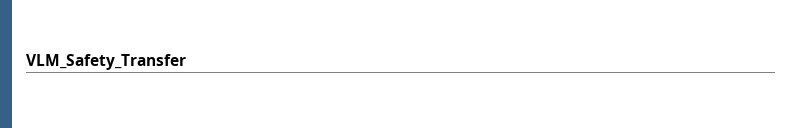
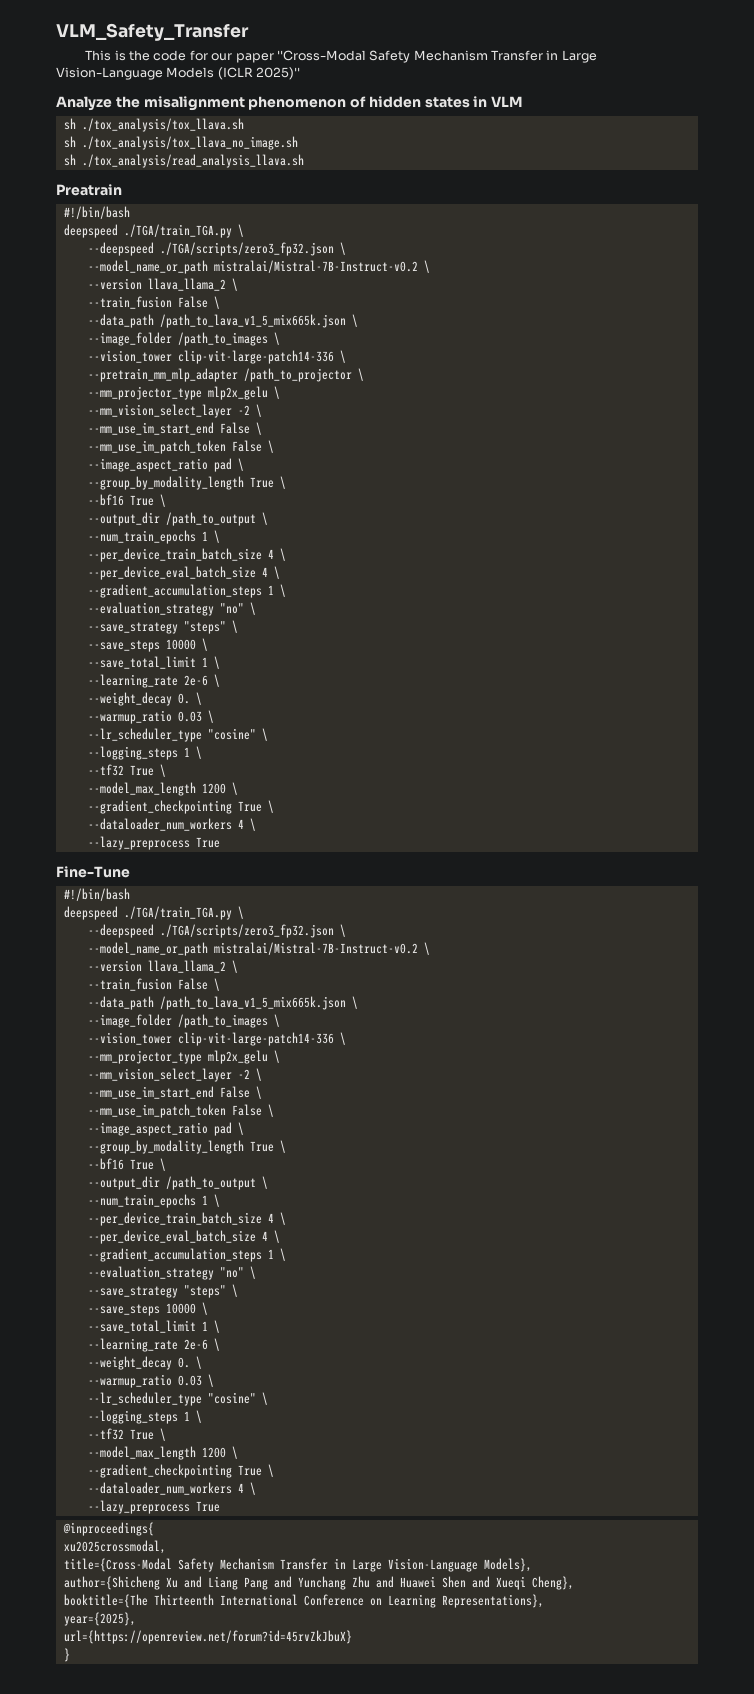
+ This is the code for our paper ''Cross-Modal Safety Mechanism Transfer in Large Vision-Language Models (ICLR 2025)''
+ Analyze the misalignment phenomenon of hidden states in VLM
+ sh ./tox_analysis/tox_llava.sh
+ sh ./tox_analysis/tox_llava_no_image.sh
+ sh ./tox_analysis/read_analysis_llava.sh
+ Preatrain
+ #!/bin/bash
+ deepspeed ./TGA/train_TGA.py \
+ --deepspeed ./TGA/scripts/zero3_fp32.json \
+ --model_name_or_path mistralai/Mistral-7B-Instruct-v0.2 \
+ --version llava_llama_2 \
+ --train_fusion False \
+ --data_path /path_to_lava_v1_5_mix665k.json \
+ --image_folder /path_to_images \
+ --vision_tower clip-vit-large-patch14-336 \
+ --pretrain_mm_mlp_adapter /path_to_projector \
+ --mm_projector_type mlp2x_gelu \
+ --mm_vision_select_layer -2 \
+ --mm_use_im_start_end False \
+ --mm_use_im_patch_token False \
+ --image_aspect_ratio pad \
+ --group_by_modality_length True \
+ --bf16 True \
+ --output_dir /path_to_output \
+ --num_train_epochs 1 \
+ --per_device_train_batch_size 4 \
+ --per_device_eval_batch_size 4 \
+ --gradient_accumulation_steps 1 \
+ --evaluation_strategy "no" \
+ --save_strategy "steps" \
+ --save_steps 10000 \
+ --save_total_limit 1 \
+ --learning_rate 2e-6 \
+ --weight_decay 0. \
+ --warmup_ratio 0.03 \
+ --lr_scheduler_type "cosine" \
+ --logging_steps 1 \
+ --tf32 True \
+ --model_max_length 1200 \
+ --gradient_checkpointing True \
+ --dataloader_num_workers 4 \
+ --lazy_preprocess True
+ Fine-Tune
+ #!/bin/bash
+ deepspeed ./TGA/train_TGA.py \
+ --deepspeed ./TGA/scripts/zero3_fp32.json \
+ --model_name_or_path mistralai/Mistral-7B-Instruct-v0.2 \
+ --version llava_llama_2 \
+ --train_fusion False \
+ --data_path /path_to_lava_v1_5_mix665k.json \
+ --image_folder /path_to_images \
+ --vision_tower clip-vit-large-patch14-336 \
+ --mm_projector_type mlp2x_gelu \
+ --mm_vision_select_layer -2 \
+ --mm_use_im_start_end False \
+ --mm_use_im_patch_token False \
+ --image_aspect_ratio pad \
+ --group_by_modality_length True \
+ --bf16 True \
+ --output_dir /path_to_output \
+ --num_train_epochs 1 \
+ --per_device_train_batch_size 4 \
+ --per_device_eval_batch_size 4 \
+ --gradient_accumulation_steps 1 \
+ --evaluation_strategy "no" \
+ --save_strategy "steps" \
+ --save_steps 10000 \
+ --save_total_limit 1 \
+ --learning_rate 2e-6 \
+ --weight_decay 0. \
+ --warmup_ratio 0.03 \
+ --lr_scheduler_type "cosine" \
+ --logging_steps 1 \
+ --tf32 True \
+ --model_max_length 1200 \
+ --gradient_checkpointing True \
+ --dataloader_num_workers 4 \
+ --lazy_preprocess True
+ @inproceedings{
+ xu2025crossmodal,
+ title={Cross-Modal Safety Mechanism Transfer in Large Vision-Language Models},
+ author={Shicheng Xu and Liang Pang and Yunchang Zhu and Huawei Shen and Xueqi Cheng},
+ booktitle={The Thirteenth International Conference on Learning Representations},
+ year={2025},
+ url={https://openreview.net/forum?id=45rvZkJbuX}
+ }

